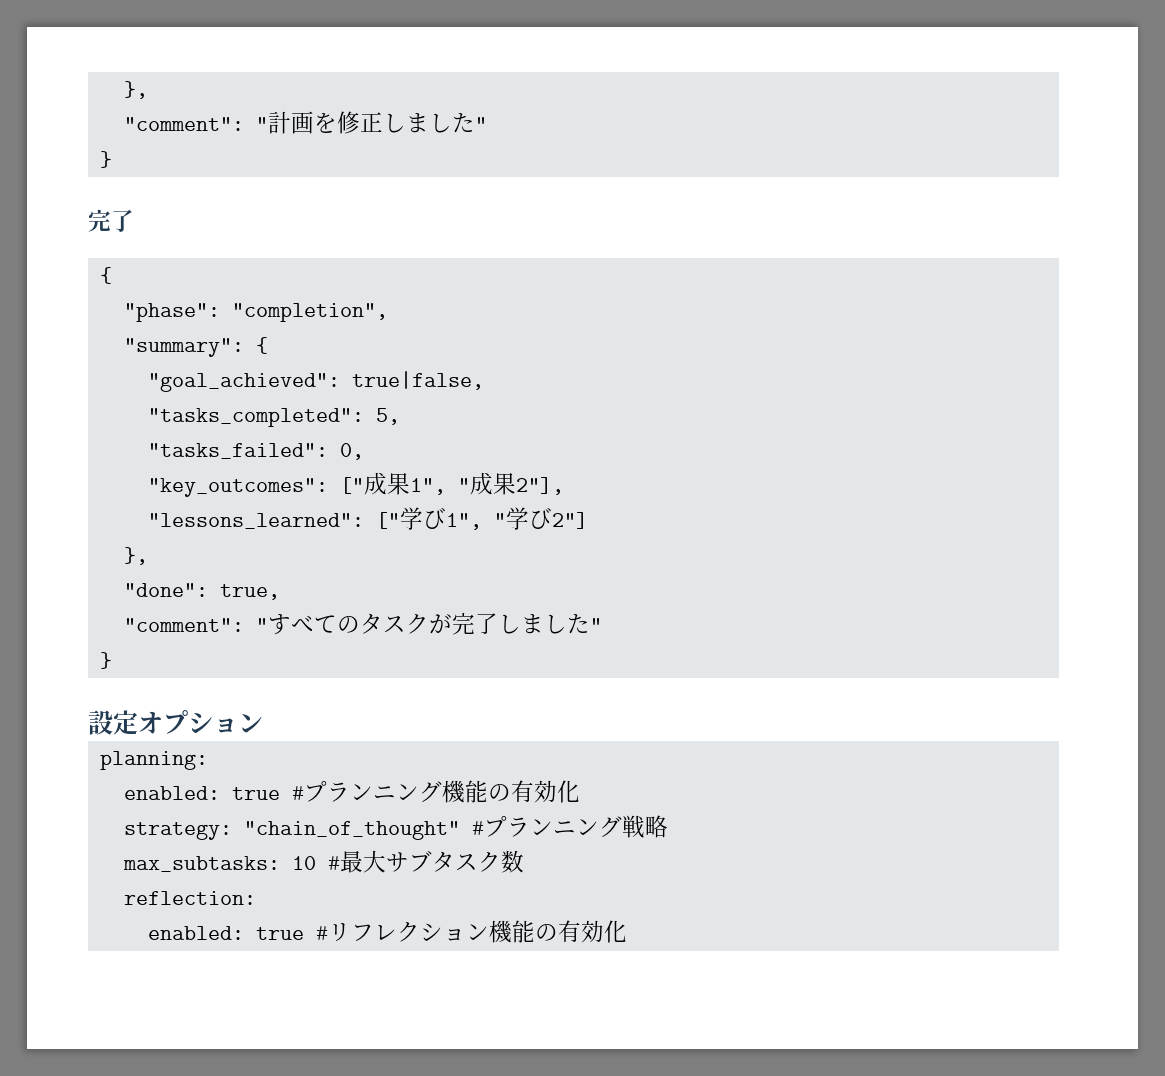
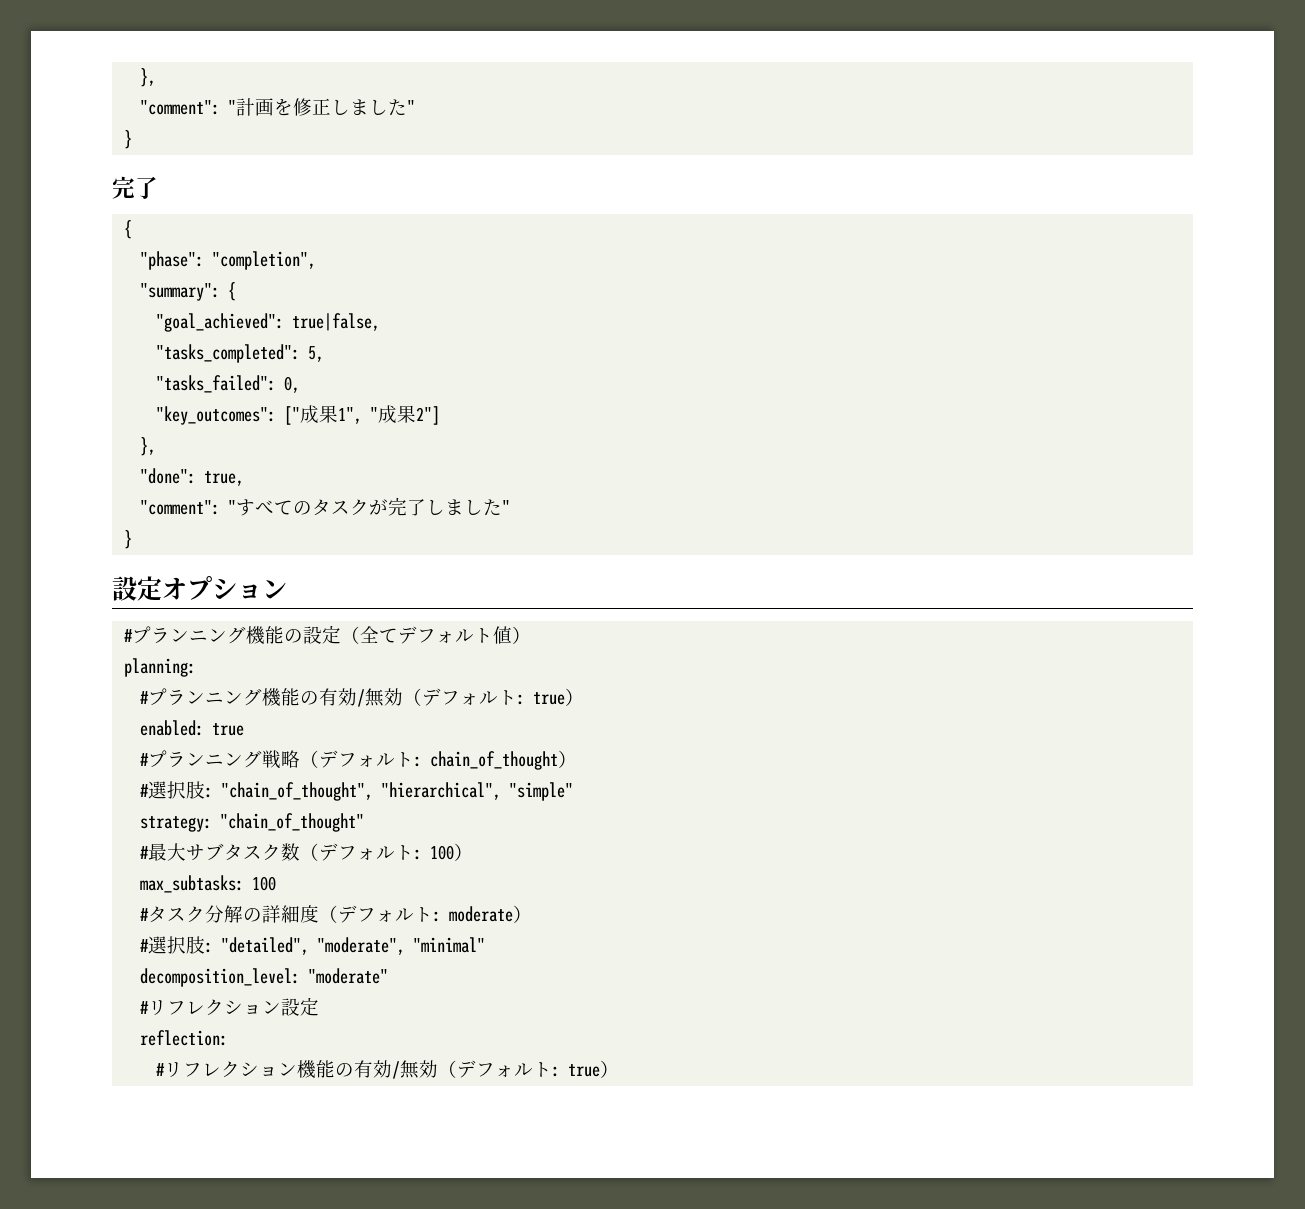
- "key_outcomes": ["成果1", "成果2"],
- "lessons_learned": ["学び1", "学び2"]
+ "key_outcomes": ["成果1", "成果2"]
+ #プランニング機能の設定（全てデフォルト値）
- enabled: true #プランニング機能の有効化
- strategy: "chain_of_thought" #プランニング戦略
- max_subtasks: 10 #最大サブタスク数
+ #プランニング機能の有効/無効（デフォルト: true）
+ enabled: true
+ #プランニング戦略（デフォルト: chain_of_thought）
+ #選択肢: "chain_of_thought", "hierarchical", "simple"
+ strategy: "chain_of_thought"
+ #最大サブタスク数（デフォルト: 100）
+ max_subtasks: 100
+ #タスク分解の詳細度（デフォルト: moderate）
+ #選択肢: "detailed", "moderate", "minimal"
+ decomposition_level: "moderate"
+ #リフレクション設定
- enabled: true #リフレクション機能の有効化
+ #リフレクション機能の有効/無効（デフォルト: true）

